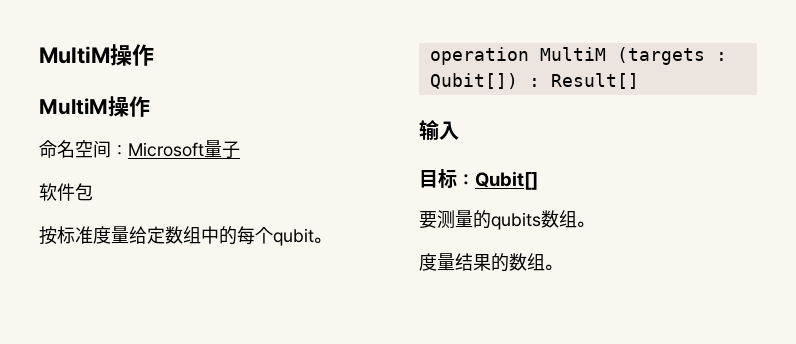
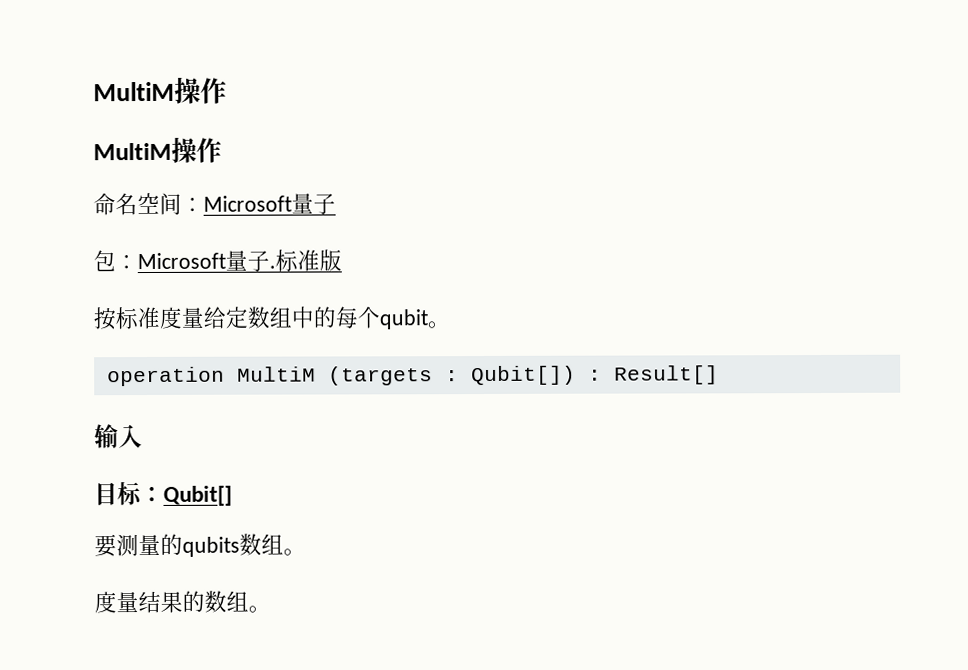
- 软件包
+ 包：Microsoft量子.标准版

